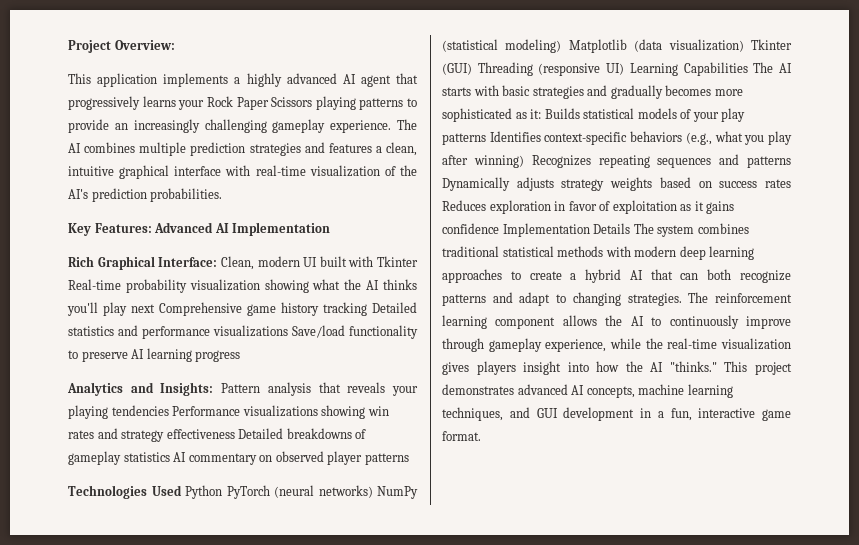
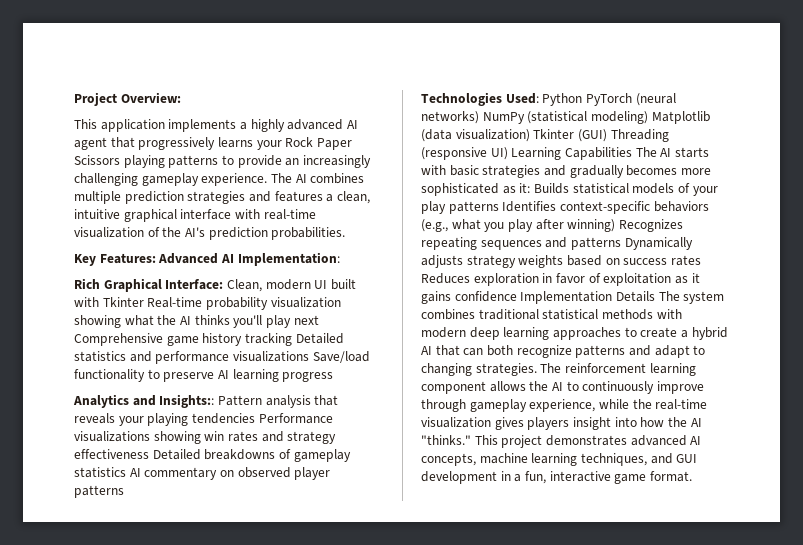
- Key Features: Advanced AI Implementation
+ Key Features: Advanced AI Implementation:
- Analytics and Insights: Pattern analysis that reveals your playing tendencies Performance visualizations showing win rates and strategy effectiveness Detailed breakdowns of gameplay statistics AI commentary on observed player patterns
+ Analytics and Insights:: Pattern analysis that reveals your playing tendencies Performance visualizations showing win rates and strategy effectiveness Detailed breakdowns of gameplay statistics AI commentary on observed player patterns
- Technologies Used Python PyTorch (neural networks) NumPy (statistical modeling) Matplotlib (data visualization) Tkinter (GUI) Threading (responsive UI) Learning Capabilities The AI starts with basic strategies and gradually becomes more sophisticated as it:
+ Technologies Used: Python PyTorch (neural networks) NumPy (statistical modeling) Matplotlib (data visualization) Tkinter (GUI) Threading (responsive UI) Learning Capabilities The AI starts with basic strategies and gradually becomes more sophisticated as it:

